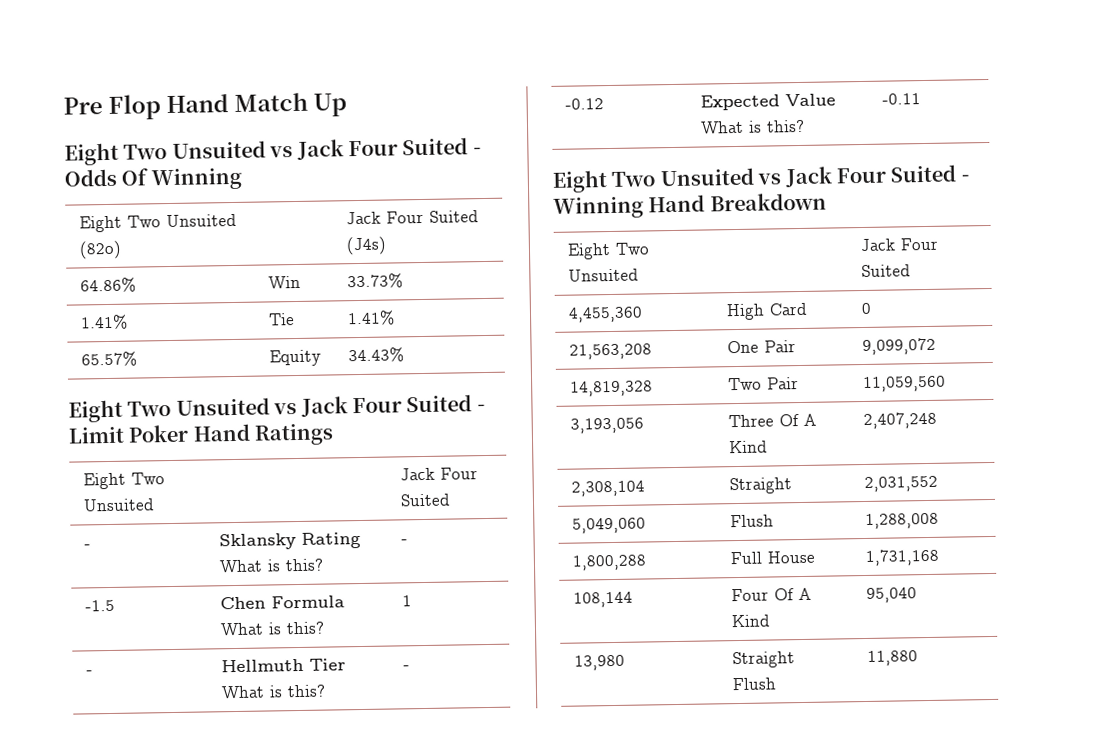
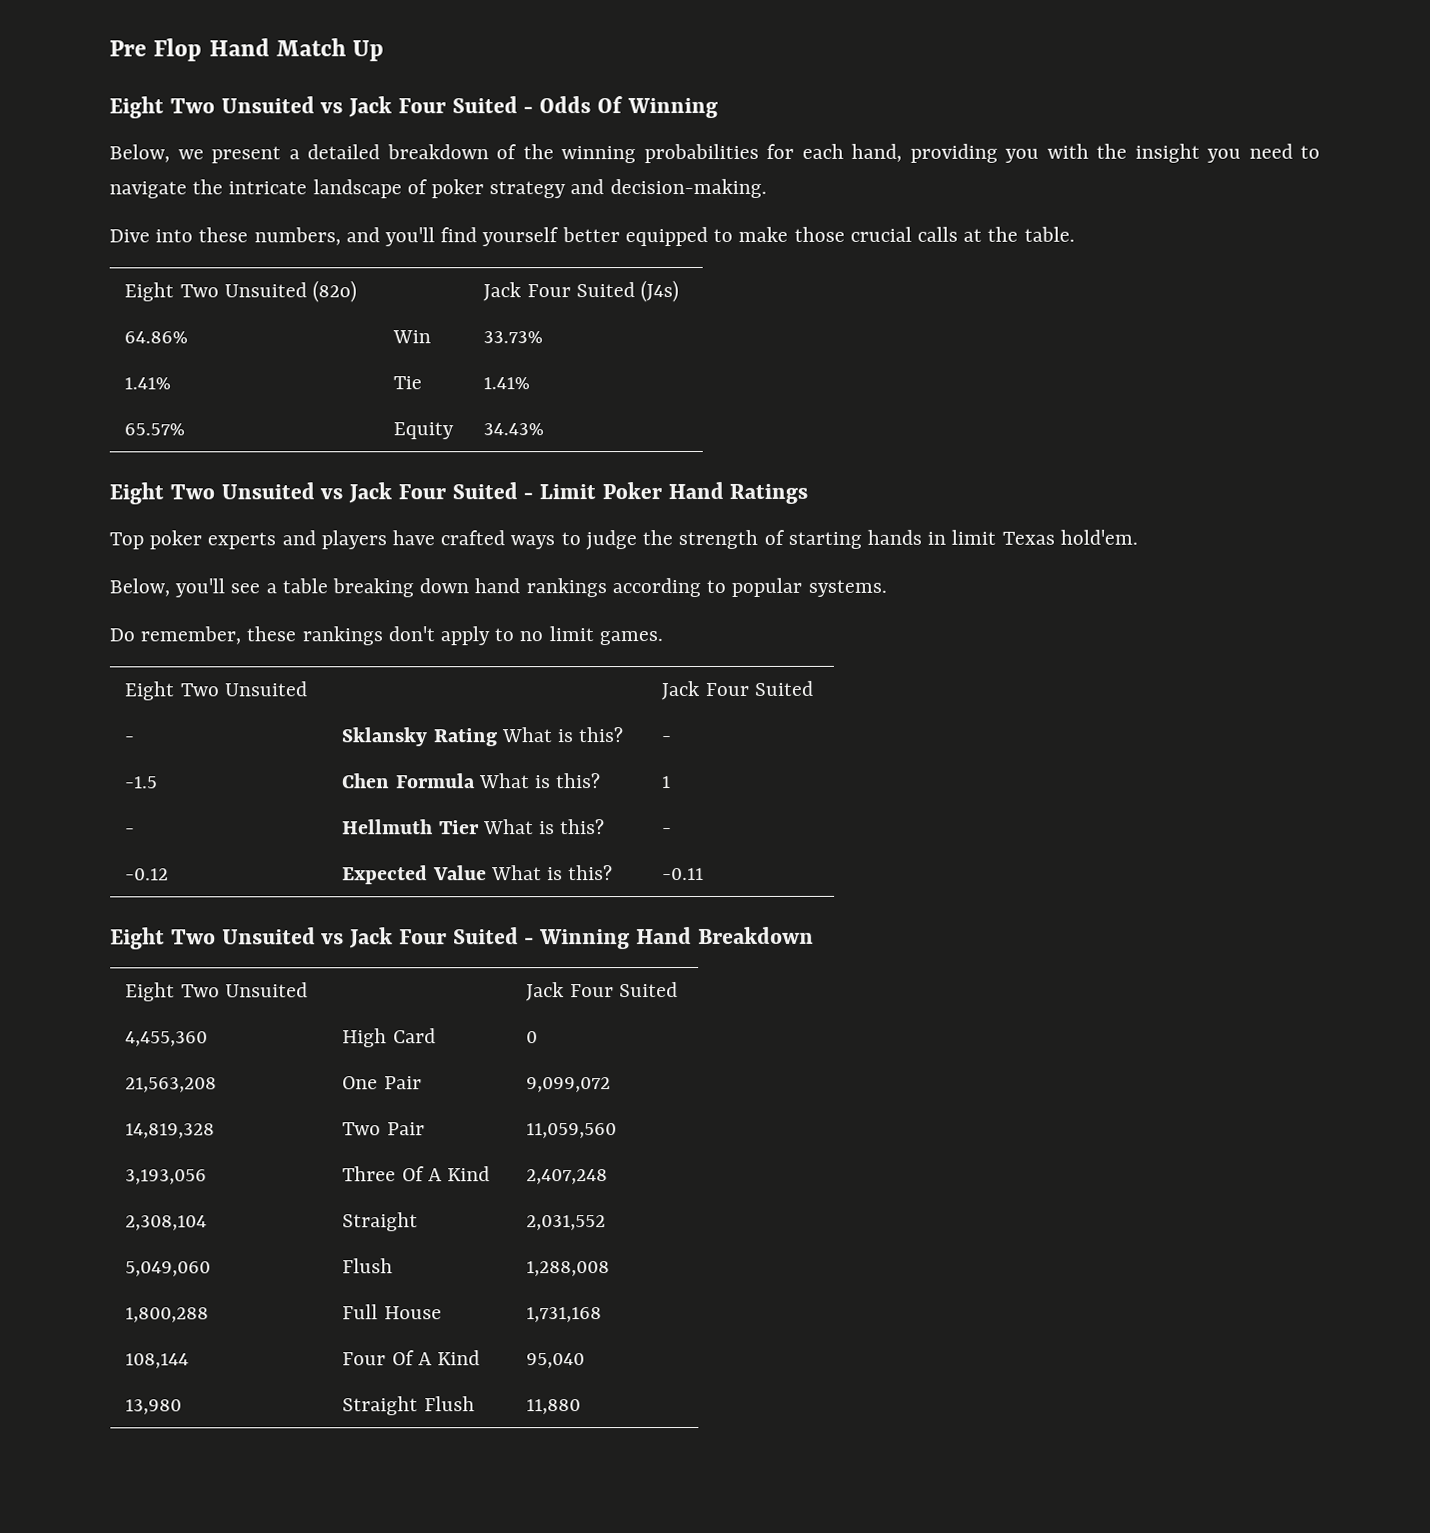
+ Below, we present a detailed breakdown of the winning probabilities for each hand, providing you with the insight you need to navigate the intricate landscape of poker strategy and decision-making.
+ Dive into these numbers, and you'll find yourself better equipped to make those crucial calls at the table.
+ Top poker experts and players have crafted ways to judge the strength of starting hands in limit Texas hold'em.
+ Below, you'll see a table breaking down hand rankings according to popular systems.
+ Do remember, these rankings don't apply to no limit games.

